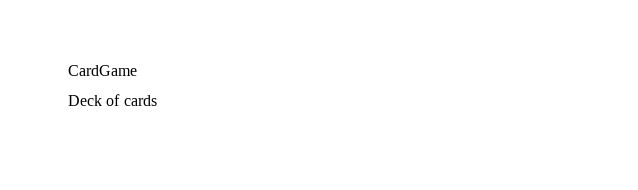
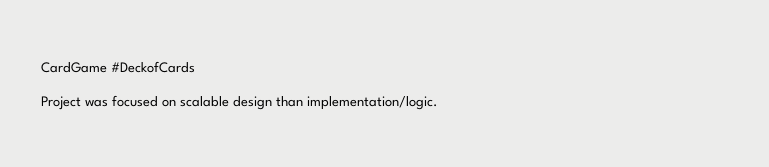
- CardGame
- Deck of cards
+ CardGame #DeckofCards
+ Project was focused on scalable design than implementation/logic.

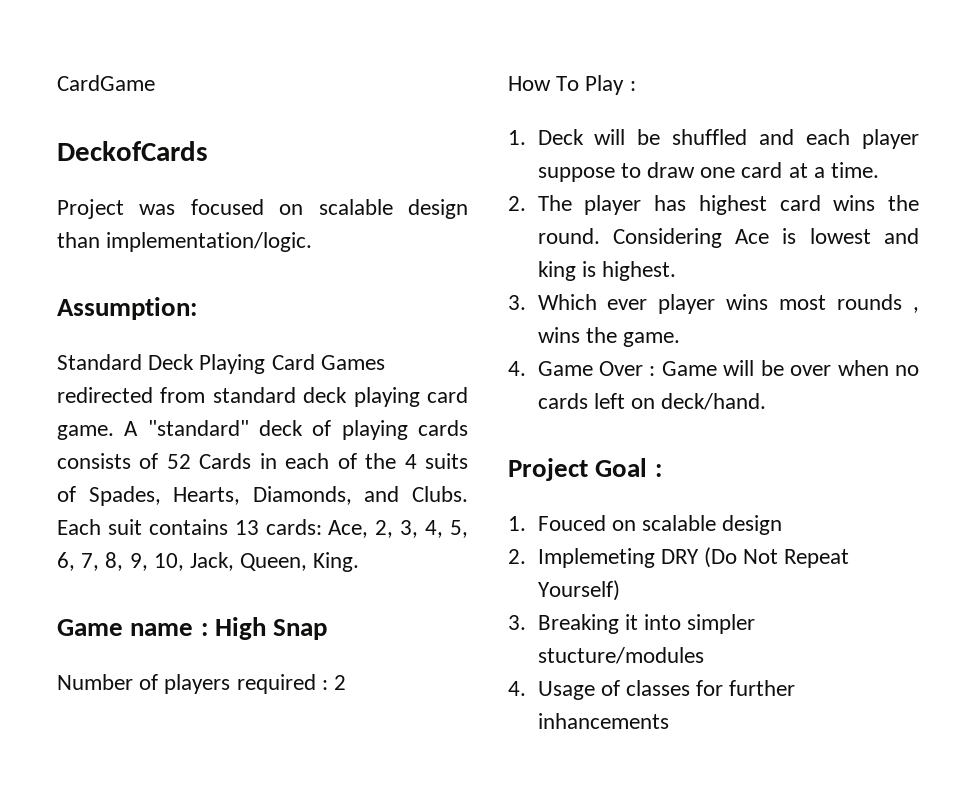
- CardGame #DeckofCards
+ CardGame
+ DeckofCards
+ Assumption:
+ Standard Deck Playing Card Games redirected from standard deck playing card game. A "standard" deck of playing cards consists of 52 Cards in each of the 4 suits of Spades, Hearts, Diamonds, and Clubs. Each suit contains 13 cards: Ace, 2, 3, 4, 5, 6, 7, 8, 9, 10, Jack, Queen, King.
+ Game name : High Snap
+ Number of players required : 2
+ How To Play :
+ 1. Deck will be shuffled and each player suppose to draw one card at a time.
+ 2. The player has highest card wins the round. Considering Ace is lowest and king is highest.
+ 3. Which ever player wins most rounds , wins the game.
+ 4. Game Over : Game will be over when no cards left on deck/hand.
+ Project Goal :
+ 1. Fouced on scalable design
+ 2. Implemeting DRY (Do Not Repeat Yourself)
+ 3. Breaking it into simpler stucture/modules
+ 4. Usage of classes for further inhancements

